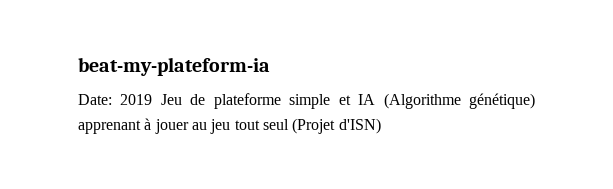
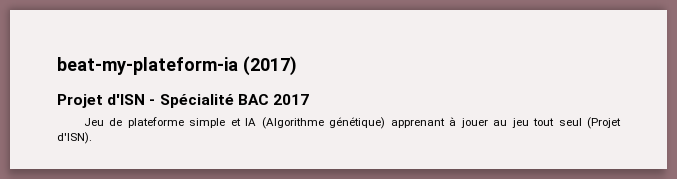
- beat-my-plateform-ia
- Date: 2019 Jeu de plateforme simple et IA (Algorithme génétique) apprenant à jouer au jeu tout seul (Projet d'ISN)
+ beat-my-plateform-ia (2017)
+ Projet d'ISN - Spécialité BAC 2017
+ Jeu de plateforme simple et IA (Algorithme génétique) apprenant à jouer au jeu tout seul (Projet d'ISN).

